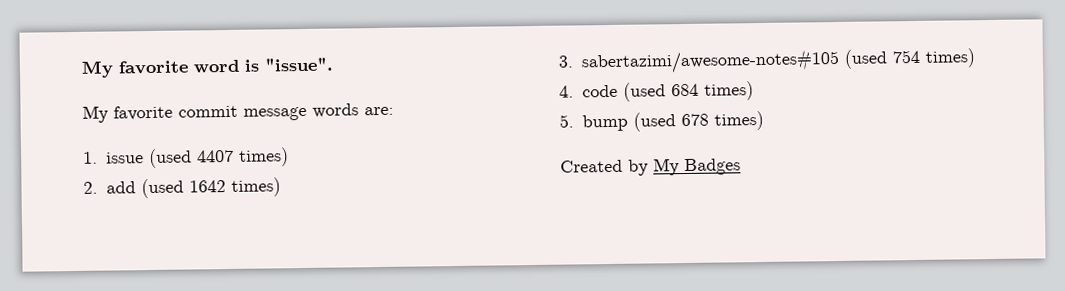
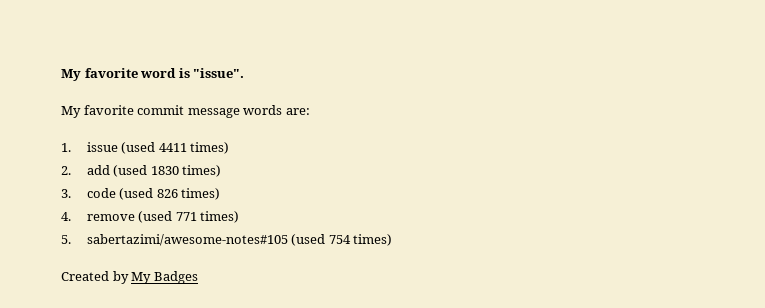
- 1. issue (used 4407 times)
+ 1. issue (used 4411 times)
- 2. add (used 1642 times)
- 3. sabertazimi/awesome-notes#105 (used 754 times)
+ 2. add (used 1830 times)
+ 3. code (used 826 times)
+ 4. remove (used 771 times)
+ 5. sabertazimi/awesome-notes#105 (used 754 times)
- 4. code (used 684 times)
- 5. bump (used 678 times)

